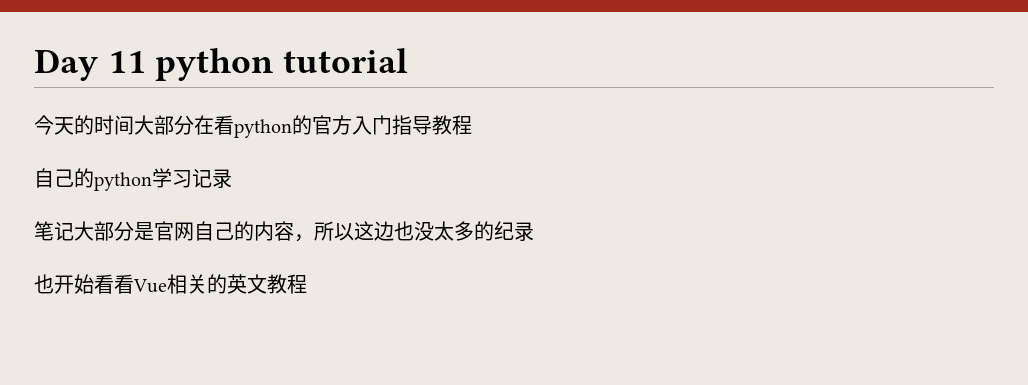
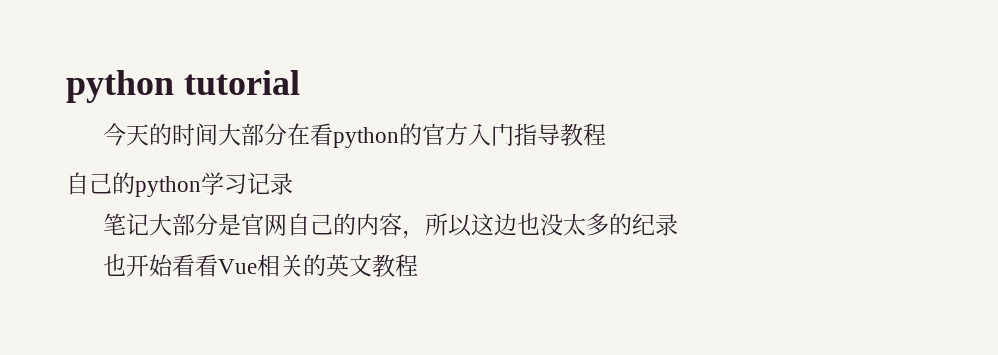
- Day 11 python tutorial
+ python tutorial

